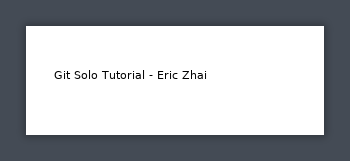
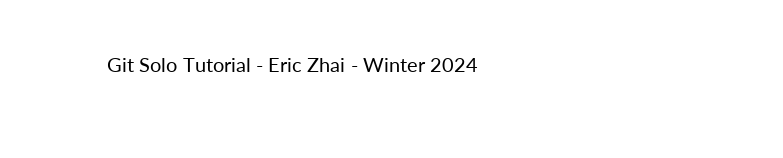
- Git Solo Tutorial - Eric Zhai
+ Git Solo Tutorial - Eric Zhai - Winter 2024

